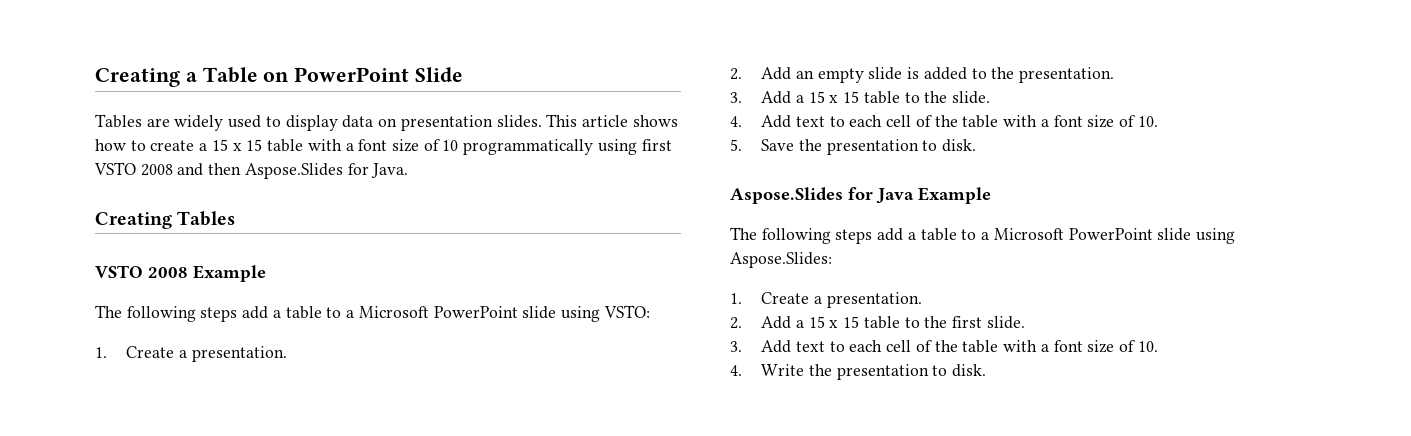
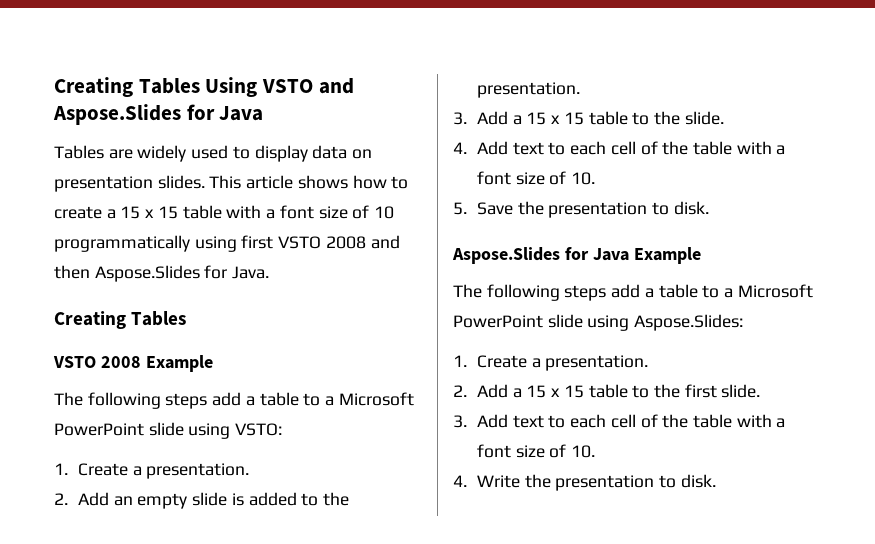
- Creating a Table on PowerPoint Slide
+ Creating Tables Using VSTO and Aspose.Slides for Java

